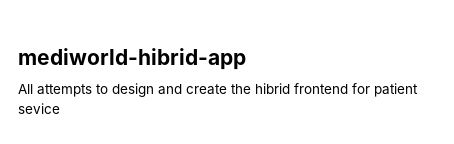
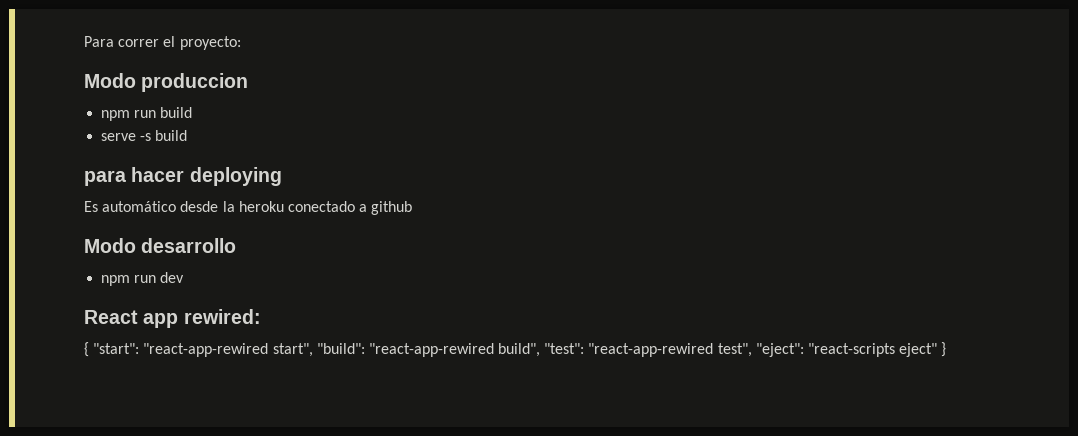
- mediworld-hibrid-app
- All attempts to design and create the hibrid frontend for patient sevice
+ Para correr el proyecto:
+ Modo produccion
+ npm run build
+ serve -s build
+ para hacer deploying
+ Es automático desde la heroku conectado a github
+ Modo desarrollo
+ npm run dev
+ React app rewired:
+ { "start": "react-app-rewired start", "build": "react-app-rewired build", "test": "react-app-rewired test", "eject": "react-scripts eject" }

